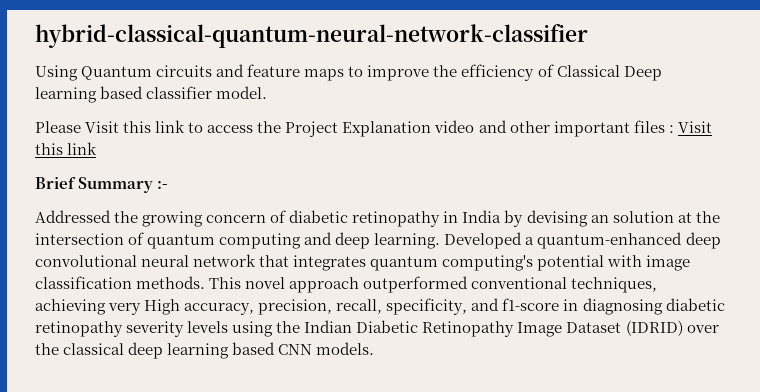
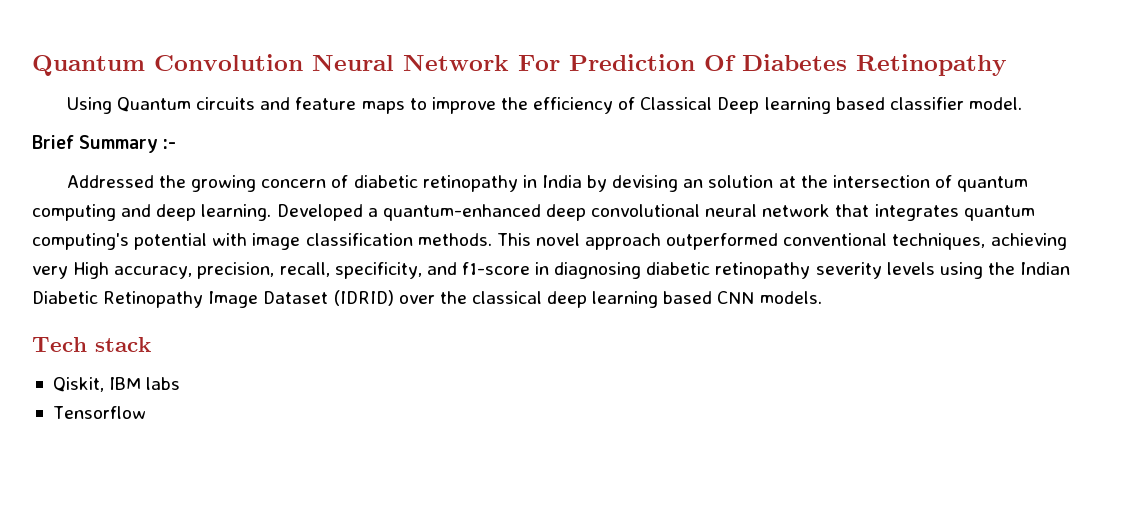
- hybrid-classical-quantum-neural-network-classifier
+ Quantum Convolution Neural Network For Prediction Of Diabetes Retinopathy
- Please Visit this link to access the Project Explanation video and other important files : Visit this link
+ Tech stack
+ Qiskit, IBM labs
+ Tensorflow

